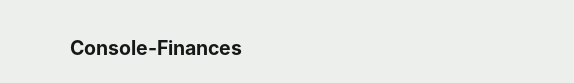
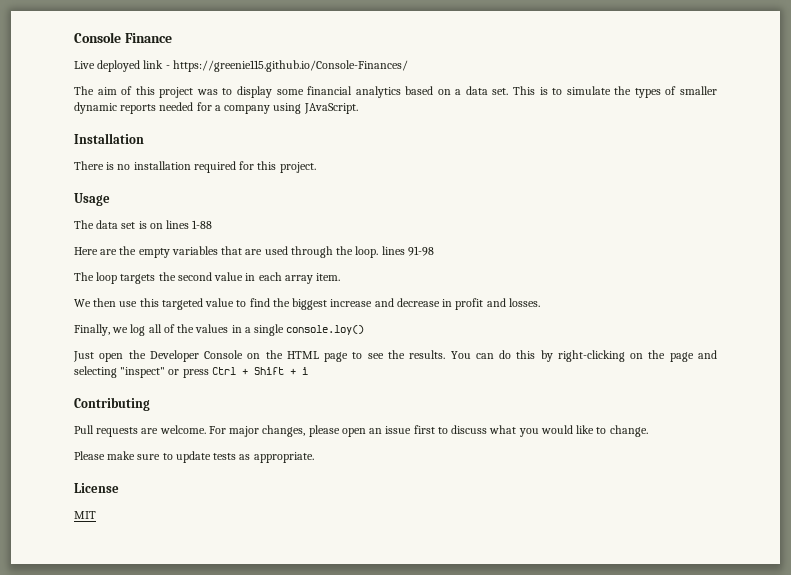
- Console-Finances
+ Console Finance
+ Live deployed link - https://greenie115.github.io/Console-Finances/
+ The aim of this project was to display some financial analytics based on a data set. This is to simulate the types of smaller dynamic reports needed for a company using JAvaScript.
+ Installation
+ There is no installation required for this project.
+ Usage
+ The data set is on lines 1-88
+ Here are the empty variables that are used through the loop. lines 91-98
+ The loop targets the second value in each array item.
+ We then use this targeted value to find the biggest increase and decrease in profit and losses.
+ Finally, we log all of the values in a single console.loy()
+ Just open the Developer Console on the HTML page to see the results. You can do this by right-clicking on the page and selecting "inspect" or press Ctrl + Shift + i
+ Contributing
+ Pull requests are welcome. For major changes, please open an issue first to discuss what you would like to change.
+ Please make sure to update tests as appropriate.
+ License
+ MIT

